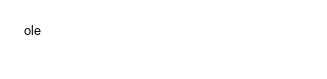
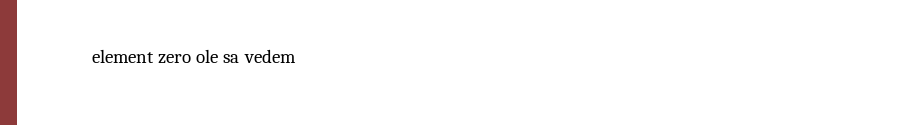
- ole
+ element zero ole sa vedem

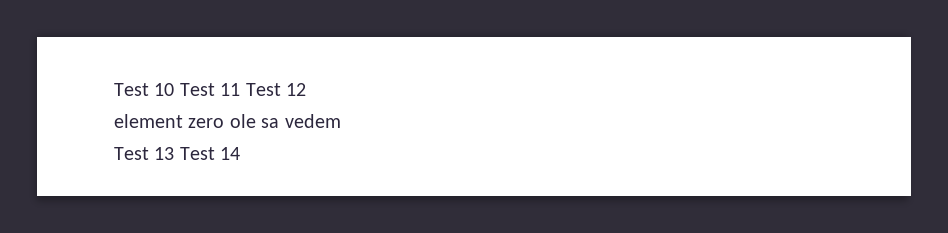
+ Test 10 Test 11 Test 12
+ Test 13 Test 14

